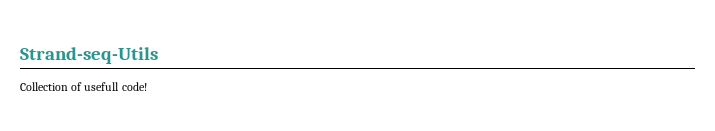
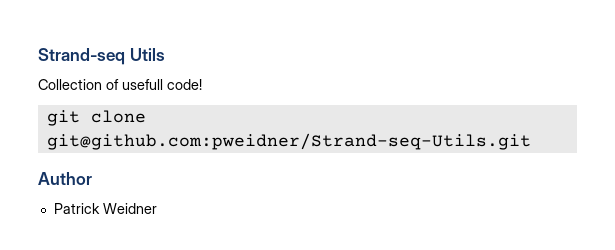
- Strand-seq-Utils
+ Strand-seq Utils
+ git clone git@github.com:pweidner/Strand-seq-Utils.git
+ Author
+ Patrick Weidner

